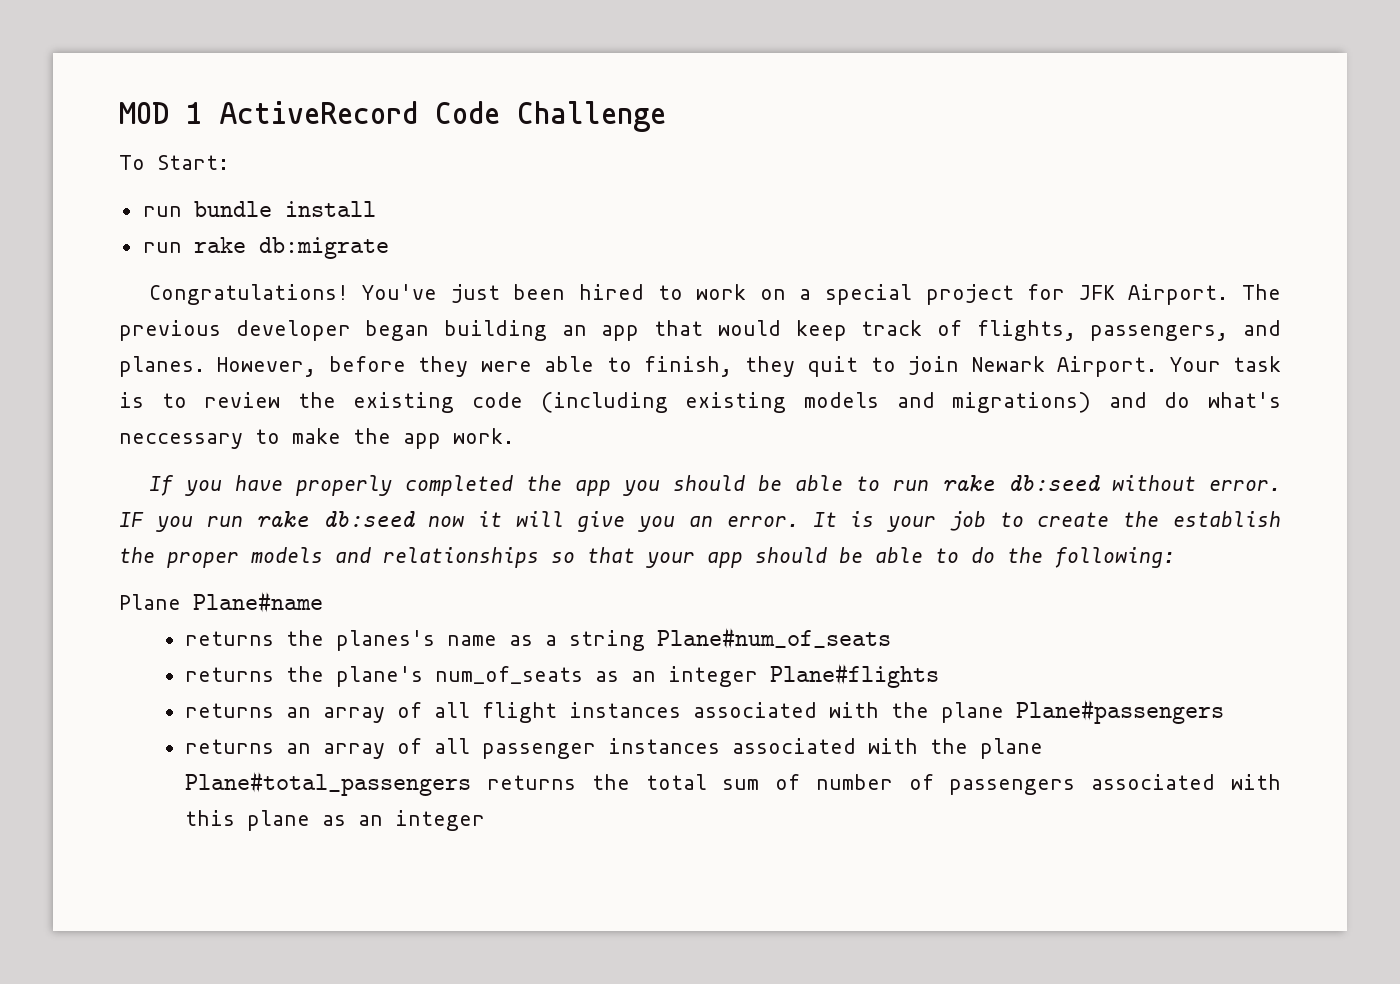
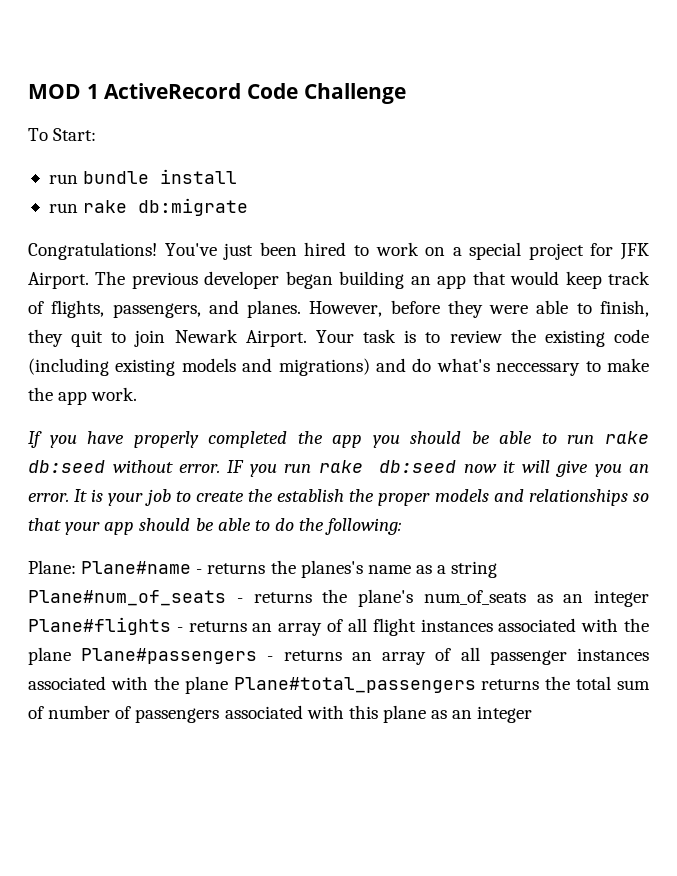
- Plane Plane#name
- returns the planes's name as a string Plane#num_of_seats
- returns the plane's num_of_seats as an integer Plane#flights
- returns an array of all flight instances associated with the plane Plane#passengers
- returns an array of all passenger instances associated with the plane Plane#total_passengers returns the total sum of number of passengers associated with this plane as an integer
+ Plane: Plane#name - returns the planes's name as a string Plane#num_of_seats - returns the plane's num_of_seats as an integer Plane#flights - returns an array of all flight instances associated with the plane Plane#passengers - returns an array of all passenger instances associated with the plane Plane#total_passengers returns the total sum of number of passengers associated with this plane as an integer

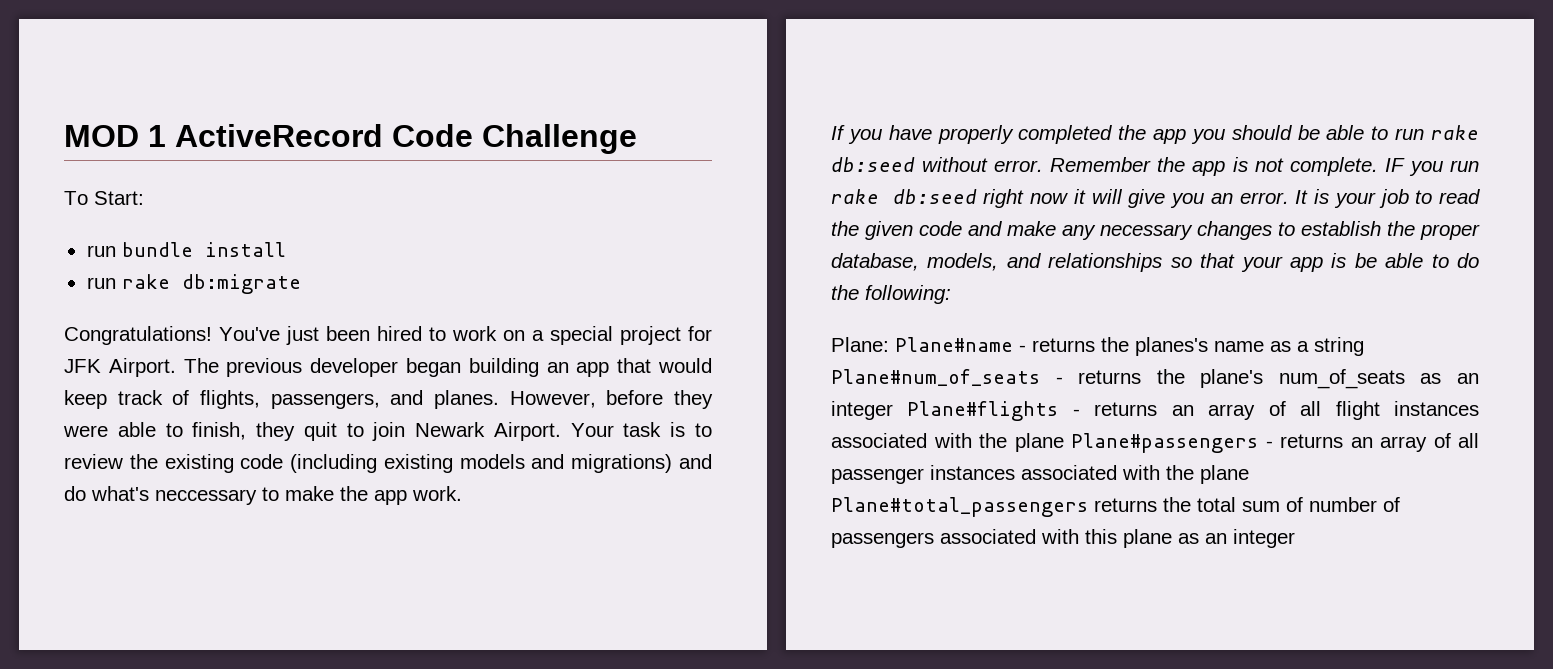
+ Remember the app is not complete.
- IF you run rake db:seed now it will give you an error.
+ IF you run rake db:seed right now it will give you an error.
- It is your job to create the establish the proper models and relationships so that your app should be able to do the following:
+ It is your job to read the given code and make any necessary changes to establish the proper database, models, and relationships so that your app is be able to do the following:

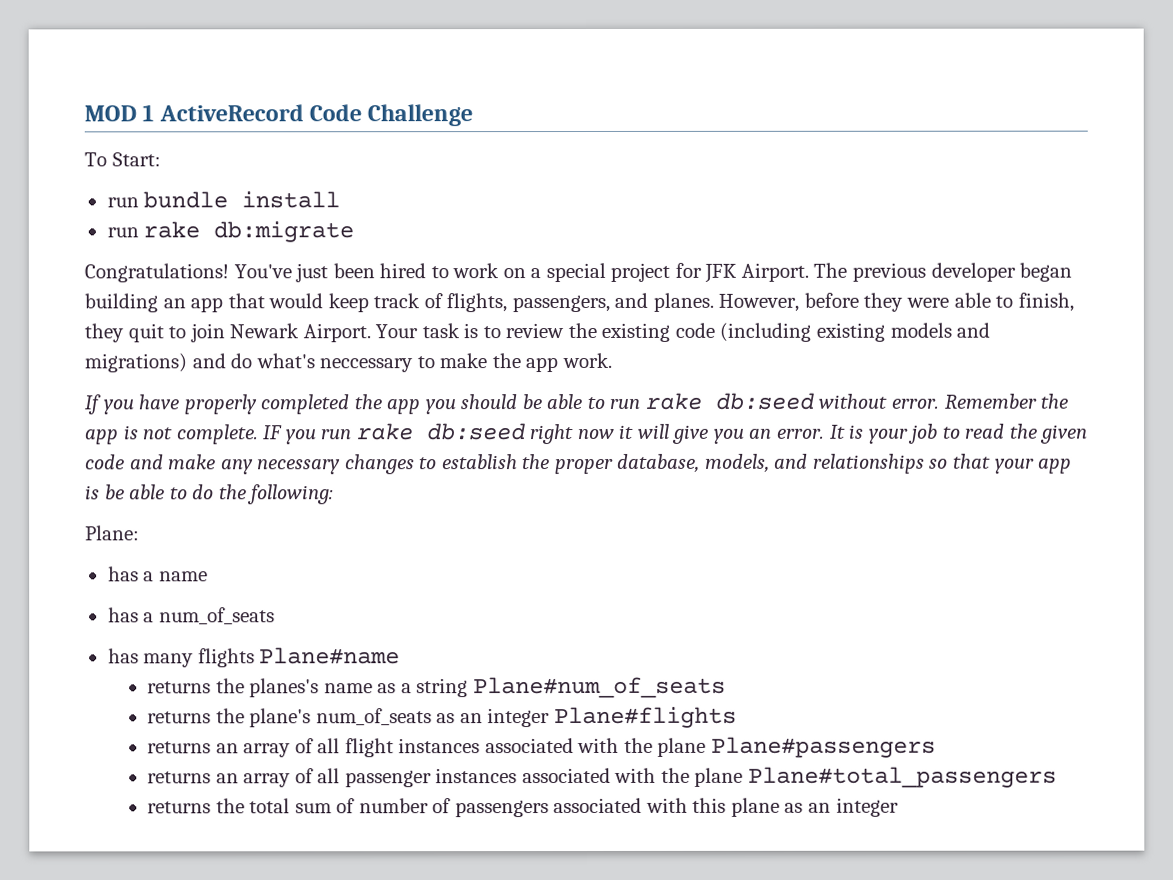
- Plane: Plane#name - returns the planes's name as a string Plane#num_of_seats - returns the plane's num_of_seats as an integer Plane#flights - returns an array of all flight instances associated with the plane Plane#passengers - returns an array of all passenger instances associated with the plane Plane#total_passengers returns the total sum of number of passengers associated with this plane as an integer
+ Plane:
+ has a name
+ has a num_of_seats
+ has many flights Plane#name
+ returns the planes's name as a string Plane#num_of_seats
+ returns the plane's num_of_seats as an integer Plane#flights
+ returns an array of all flight instances associated with the plane Plane#passengers
+ returns an array of all passenger instances associated with the plane Plane#total_passengers
+ returns the total sum of number of passengers associated with this plane as an integer

